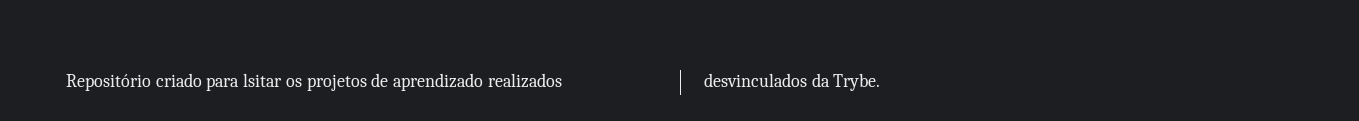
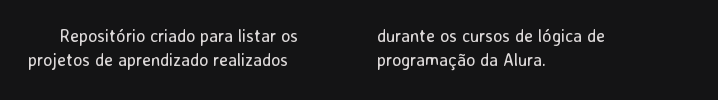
- Repositório criado para lsitar os projetos de aprendizado realizados desvinculados da Trybe.
+ Repositório criado para listar os projetos de aprendizado realizados durante os cursos de lógica de programação da Alura.

